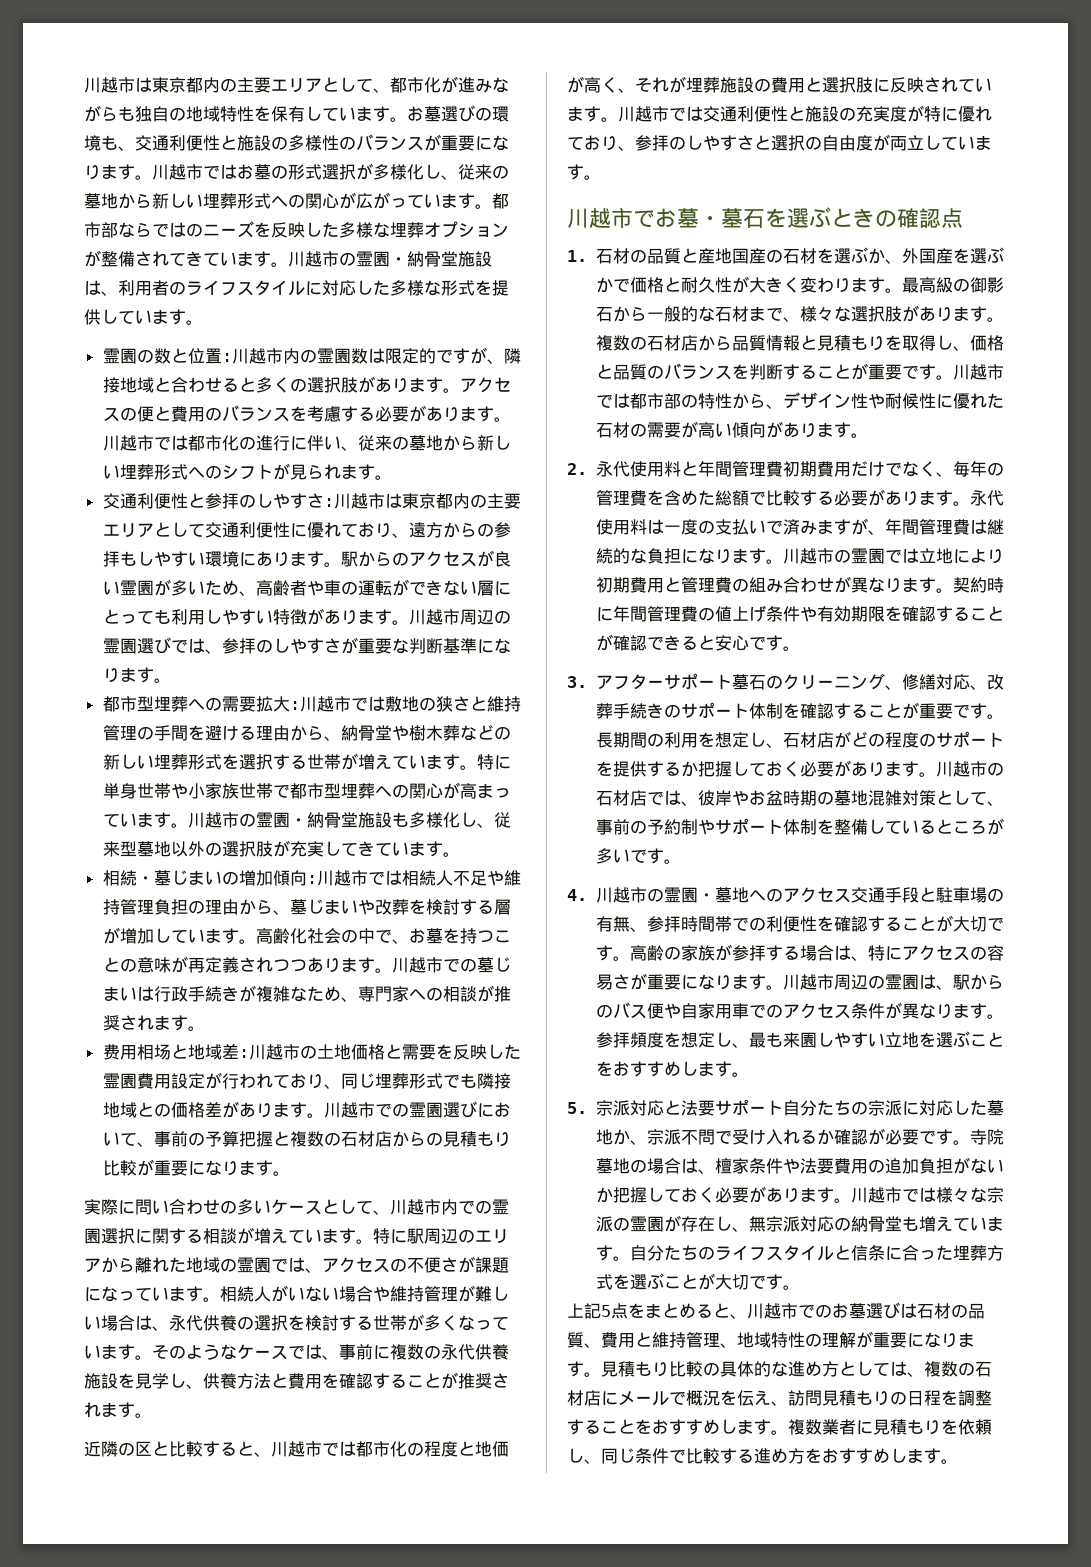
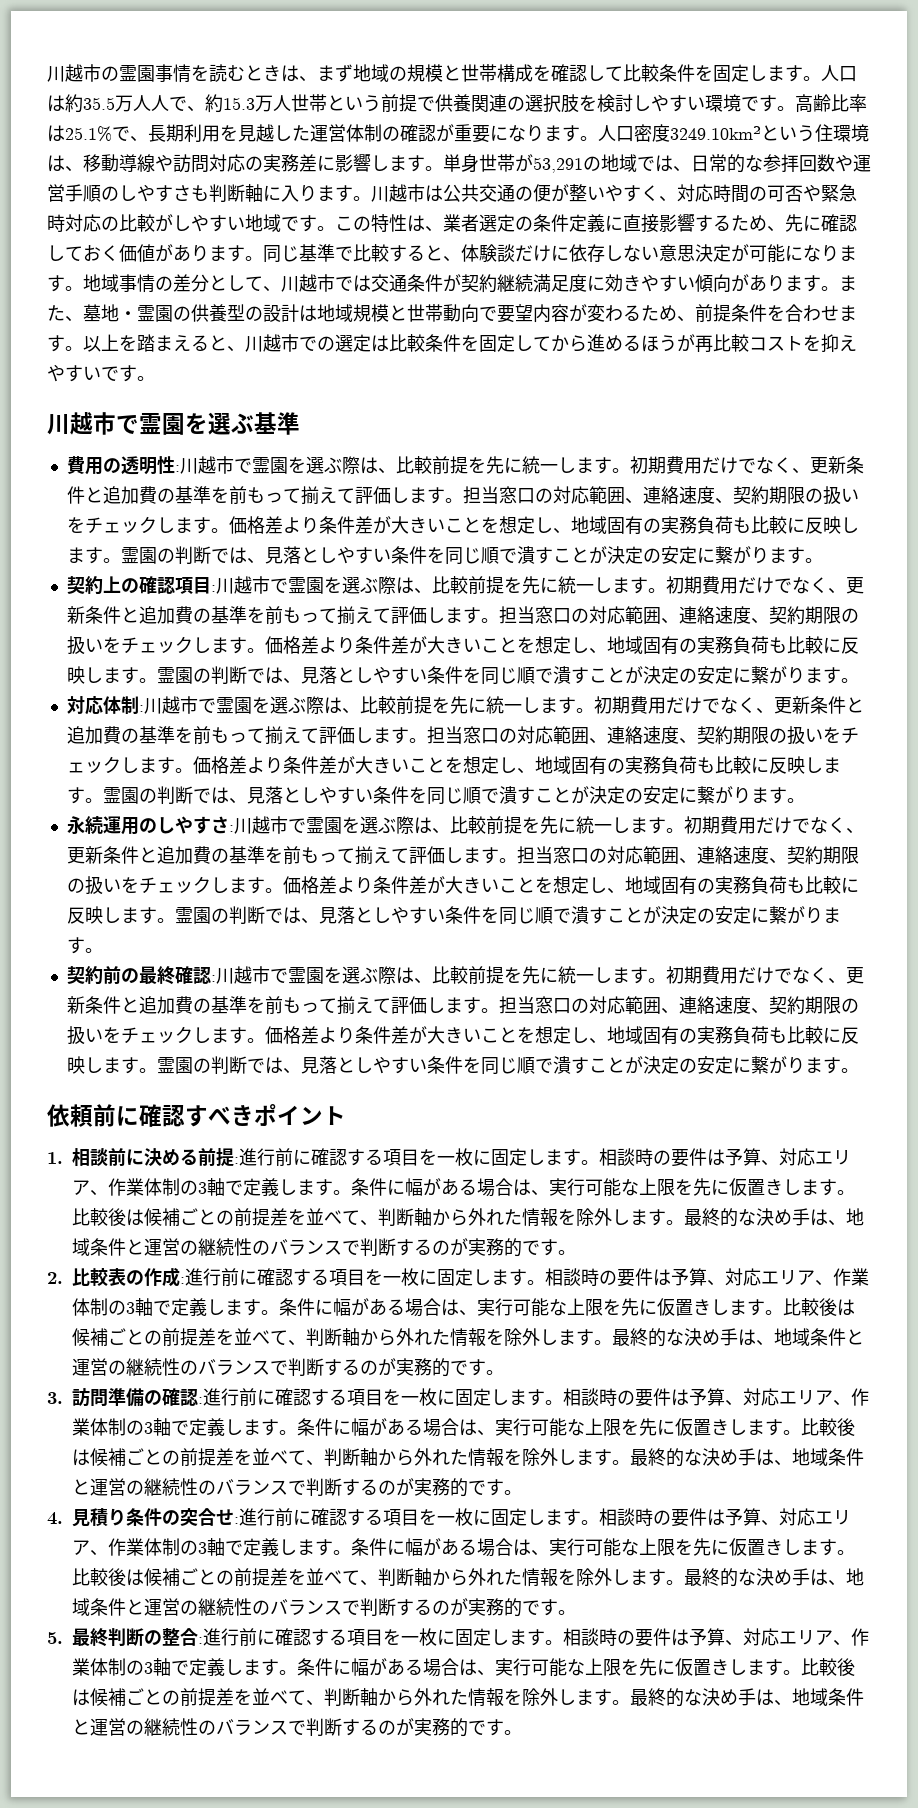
- 川越市は東京都内の主要エリアとして、都市化が進みながらも独自の地域特性を保有しています。お墓選びの環境も、交通利便性と施設の多様性のバランスが重要になります。川越市ではお墓の形式選択が多様化し、従来の墓地から新しい埋葬形式への関心が広がっています。都市部ならではのニーズを反映した多様な埋葬オプションが整備されてきています。川越市の霊園・納骨堂施設は、利用者のライフスタイルに対応した多様な形式を提供しています。
- 霊園の数と位置:川越市内の霊園数は限定的ですが、隣接地域と合わせると多くの選択肢があります。アクセスの便と費用のバランスを考慮する必要があります。川越市では都市化の進行に伴い、従来の墓地から新しい埋葬形式へのシフトが見られます。
- 交通利便性と参拝のしやすさ:川越市は東京都内の主要エリアとして交通利便性に優れており、遠方からの参拝もしやすい環境にあります。駅からのアクセスが良い霊園が多いため、高齢者や車の運転ができない層にとっても利用しやすい特徴があります。川越市周辺の霊園選びでは、参拝のしやすさが重要な判断基準になります。
- 都市型埋葬への需要拡大:川越市では敷地の狭さと維持管理の手間を避ける理由から、納骨堂や樹木葬などの新しい埋葬形式を選択する世帯が増えています。特に単身世帯や小家族世帯で都市型埋葬への関心が高まっています。川越市の霊園・納骨堂施設も多様化し、従来型墓地以外の選択肢が充実してきています。
- 相続・墓じまいの増加傾向:川越市では相続人不足や維持管理負担の理由から、墓じまいや改葬を検討する層が増加しています。高齢化社会の中で、お墓を持つことの意味が再定義されつつあります。川越市での墓じまいは行政手続きが複雑なため、専門家への相談が推奨されます。
- 费用相场と地域差:川越市の土地価格と需要を反映した霊園費用設定が行われており、同じ埋葬形式でも隣接地域との価格差があります。川越市での霊園選びにおいて、事前の予算把握と複数の石材店からの見積もり比較が重要になります。
- 実際に問い合わせの多いケースとして、川越市内での霊園選択に関する相談が増えています。特に駅周辺のエリアから離れた地域の霊園では、アクセスの不便さが課題になっています。相続人がいない場合や維持管理が難しい場合は、永代供養の選択を検討する世帯が多くなっています。そのようなケースでは、事前に複数の永代供養施設を見学し、供養方法と費用を確認することが推奨されます。
- 近隣の区と比較すると、川越市では都市化の程度と地価が高く、それが埋葬施設の費用と選択肢に反映されています。川越市では交通利便性と施設の充実度が特に優れており、参拝のしやすさと選択の自由度が両立しています。
- 川越市でお墓・墓石を選ぶときの確認点
- 1.石材の品質と産地国産の石材を選ぶか、外国産を選ぶかで価格と耐久性が大きく変わります。最高級の御影石から一般的な石材まで、様々な選択肢があります。複数の石材店から品質情報と見積もりを取得し、価格と品質のバランスを判断することが重要です。川越市では都市部の特性から、デザイン性や耐候性に優れた石材の需要が高い傾向があります。
- 2.永代使用料と年間管理費初期費用だけでなく、毎年の管理費を含めた総額で比較する必要があります。永代使用料は一度の支払いで済みますが、年間管理費は継続的な負担になります。川越市の霊園では立地により初期費用と管理費の組み合わせが異なります。契約時に年間管理費の値上げ条件や有効期限を確認することが確認できると安心です。
- 3.アフターサポート墓石のクリーニング、修繕対応、改葬手続きのサポート体制を確認することが重要です。長期間の利用を想定し、石材店がどの程度のサポートを提供するか把握しておく必要があります。川越市の石材店では、彼岸やお盆時期の墓地混雑対策として、事前の予約制やサポート体制を整備しているところが多いです。
- 4.川越市の霊園・墓地へのアクセス交通手段と駐車場の有無、参拝時間帯での利便性を確認することが大切です。高齢の家族が参拝する場合は、特にアクセスの容易さが重要になります。川越市周辺の霊園は、駅からのバス便や自家用車でのアクセス条件が異なります。参拝頻度を想定し、最も来園しやすい立地を選ぶことをおすすめします。
- 5.宗派対応と法要サポート自分たちの宗派に対応した墓地か、宗派不問で受け入れるか確認が必要です。寺院墓地の場合は、檀家条件や法要費用の追加負担がないか把握しておく必要があります。川越市では様々な宗派の霊園が存在し、無宗派対応の納骨堂も増えています。自分たちのライフスタイルと信条に合った埋葬方式を選ぶことが大切です。
- 上記5点をまとめると、川越市でのお墓選びは石材の品質、費用と維持管理、地域特性の理解が重要になります。見積もり比較の具体的な進め方としては、複数の石材店にメールで概況を伝え、訪問見積もりの日程を調整することをおすすめします。複数業者に見積もりを依頼し、同じ条件で比較する進め方をおすすめします。
+ 川越市の霊園事情を読むときは、まず地域の規模と世帯構成を確認して比較条件を固定します。人口は約35.5万人人で、約15.3万人世帯という前提で供養関連の選択肢を検討しやすい環境です。高齢比率は25.1%で、長期利用を見越した運営体制の確認が重要になります。人口密度3249.10km²という住環境は、移動導線や訪問対応の実務差に影響します。単身世帯が53,291の地域では、日常的な参拝回数や運営手順のしやすさも判断軸に入ります。川越市は公共交通の便が整いやすく、対応時間の可否や緊急時対応の比較がしやすい地域です。この特性は、業者選定の条件定義に直接影響するため、先に確認しておく価値があります。同じ基準で比較すると、体験談だけに依存しない意思決定が可能になります。地域事情の差分として、川越市では交通条件が契約継続満足度に効きやすい傾向があります。また、墓地・霊園の供養型の設計は地域規模と世帯動向で要望内容が変わるため、前提条件を合わせます。以上を踏まえると、川越市での選定は比較条件を固定してから進めるほうが再比較コストを抑えやすいです。
+ 川越市で霊園を選ぶ基準
+ 費用の透明性:川越市で霊園を選ぶ際は、比較前提を先に統一します。初期費用だけでなく、更新条件と追加費の基準を前もって揃えて評価します。担当窓口の対応範囲、連絡速度、契約期限の扱いをチェックします。価格差より条件差が大きいことを想定し、地域固有の実務負荷も比較に反映します。霊園の判断では、見落としやすい条件を同じ順で潰すことが決定の安定に繋がります。
+ 契約上の確認項目:川越市で霊園を選ぶ際は、比較前提を先に統一します。初期費用だけでなく、更新条件と追加費の基準を前もって揃えて評価します。担当窓口の対応範囲、連絡速度、契約期限の扱いをチェックします。価格差より条件差が大きいことを想定し、地域固有の実務負荷も比較に反映します。霊園の判断では、見落としやすい条件を同じ順で潰すことが決定の安定に繋がります。
+ 対応体制:川越市で霊園を選ぶ際は、比較前提を先に統一します。初期費用だけでなく、更新条件と追加費の基準を前もって揃えて評価します。担当窓口の対応範囲、連絡速度、契約期限の扱いをチェックします。価格差より条件差が大きいことを想定し、地域固有の実務負荷も比較に反映します。霊園の判断では、見落としやすい条件を同じ順で潰すことが決定の安定に繋がります。
+ 永続運用のしやすさ:川越市で霊園を選ぶ際は、比較前提を先に統一します。初期費用だけでなく、更新条件と追加費の基準を前もって揃えて評価します。担当窓口の対応範囲、連絡速度、契約期限の扱いをチェックします。価格差より条件差が大きいことを想定し、地域固有の実務負荷も比較に反映します。霊園の判断では、見落としやすい条件を同じ順で潰すことが決定の安定に繋がります。
+ 契約前の最終確認:川越市で霊園を選ぶ際は、比較前提を先に統一します。初期費用だけでなく、更新条件と追加費の基準を前もって揃えて評価します。担当窓口の対応範囲、連絡速度、契約期限の扱いをチェックします。価格差より条件差が大きいことを想定し、地域固有の実務負荷も比較に反映します。霊園の判断では、見落としやすい条件を同じ順で潰すことが決定の安定に繋がります。
+ 依頼前に確認すべきポイント
+ 1.相談前に決める前提:進行前に確認する項目を一枚に固定します。相談時の要件は予算、対応エリア、作業体制の3軸で定義します。条件に幅がある場合は、実行可能な上限を先に仮置きします。比較後は候補ごとの前提差を並べて、判断軸から外れた情報を除外します。最終的な決め手は、地域条件と運営の継続性のバランスで判断するのが実務的です。
+ 2.比較表の作成:進行前に確認する項目を一枚に固定します。相談時の要件は予算、対応エリア、作業体制の3軸で定義します。条件に幅がある場合は、実行可能な上限を先に仮置きします。比較後は候補ごとの前提差を並べて、判断軸から外れた情報を除外します。最終的な決め手は、地域条件と運営の継続性のバランスで判断するのが実務的です。
+ 3.訪問準備の確認:進行前に確認する項目を一枚に固定します。相談時の要件は予算、対応エリア、作業体制の3軸で定義します。条件に幅がある場合は、実行可能な上限を先に仮置きします。比較後は候補ごとの前提差を並べて、判断軸から外れた情報を除外します。最終的な決め手は、地域条件と運営の継続性のバランスで判断するのが実務的です。
+ 4.見積り条件の突合せ:進行前に確認する項目を一枚に固定します。相談時の要件は予算、対応エリア、作業体制の3軸で定義します。条件に幅がある場合は、実行可能な上限を先に仮置きします。比較後は候補ごとの前提差を並べて、判断軸から外れた情報を除外します。最終的な決め手は、地域条件と運営の継続性のバランスで判断するのが実務的です。
+ 5.最終判断の整合:進行前に確認する項目を一枚に固定します。相談時の要件は予算、対応エリア、作業体制の3軸で定義します。条件に幅がある場合は、実行可能な上限を先に仮置きします。比較後は候補ごとの前提差を並べて、判断軸から外れた情報を除外します。最終的な決め手は、地域条件と運営の継続性のバランスで判断するのが実務的です。

